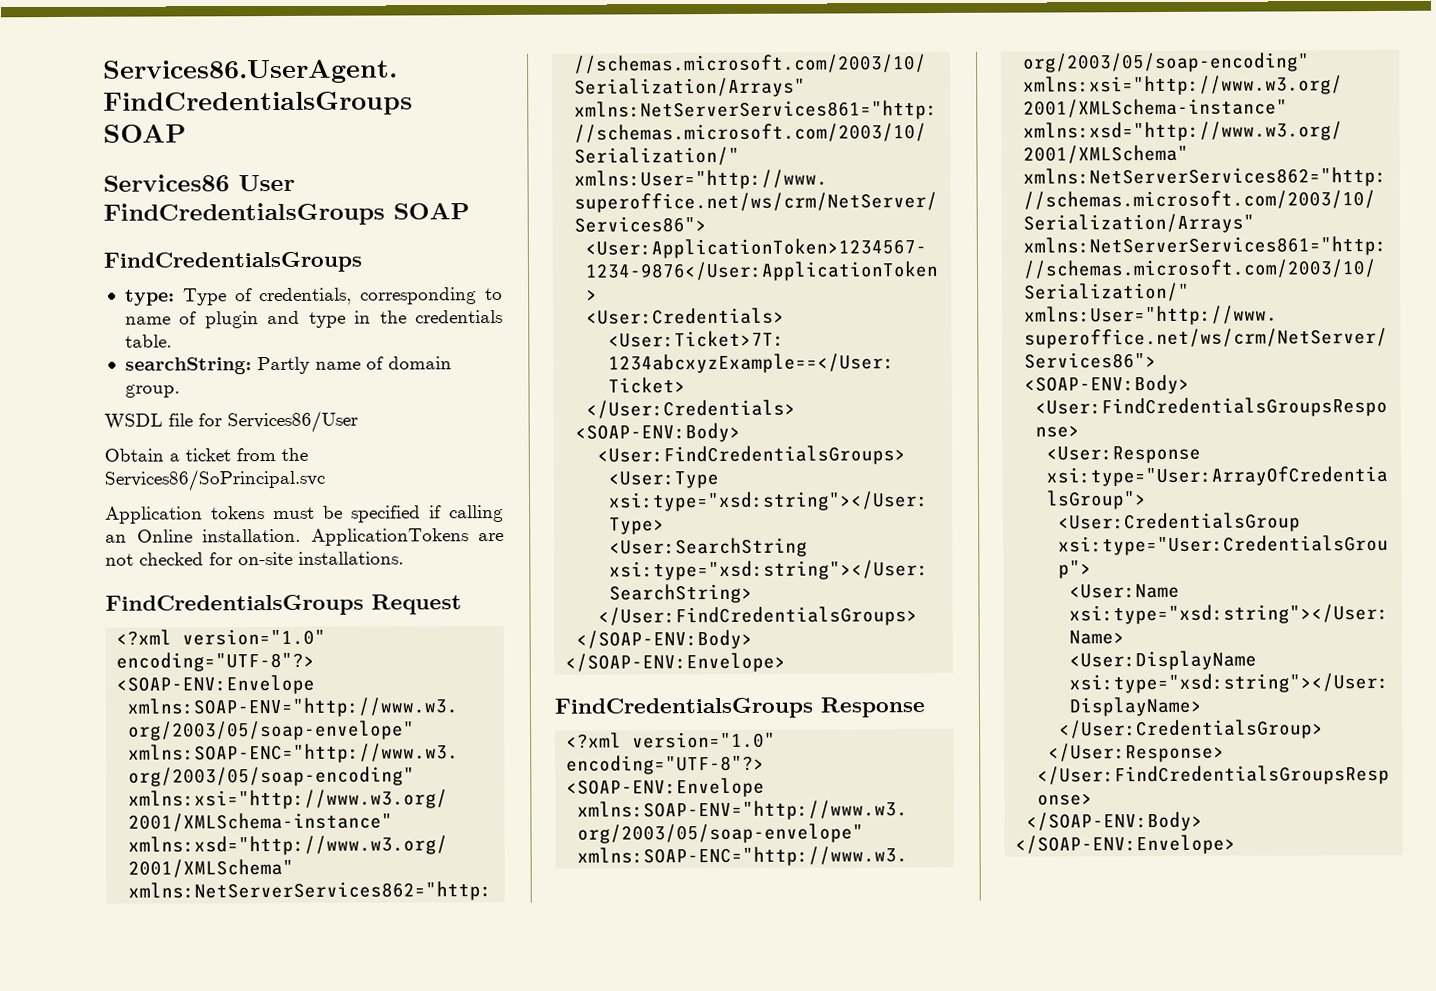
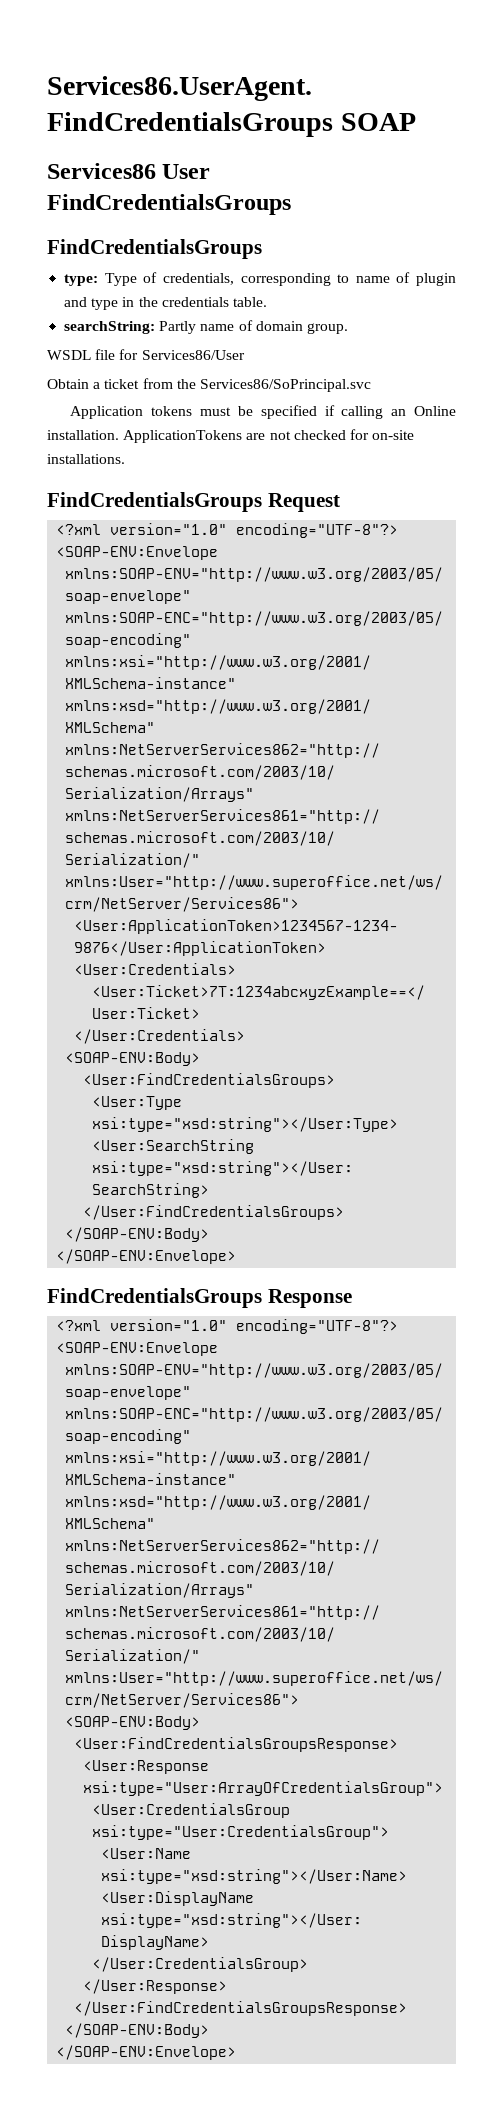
- Services86 User FindCredentialsGroups SOAP
+ Services86 User FindCredentialsGroups

